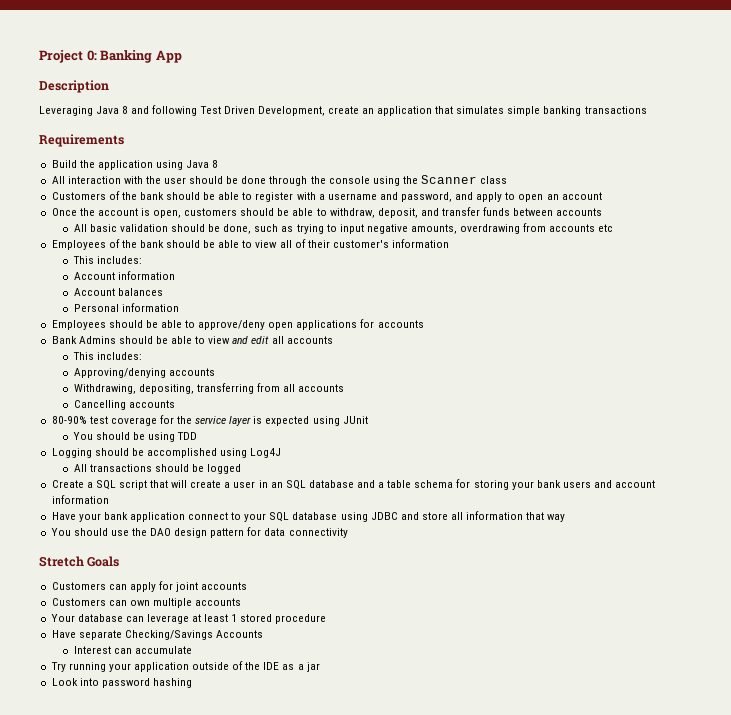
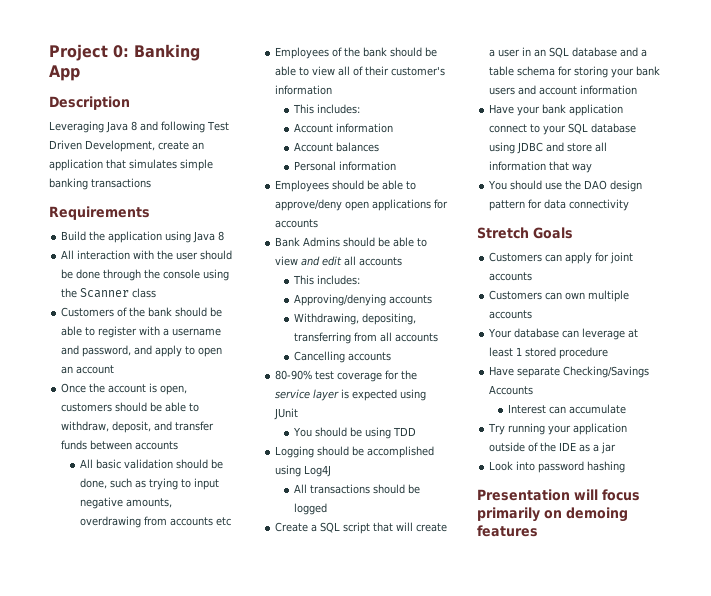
+ Presentation will focus primarily on demoing features

